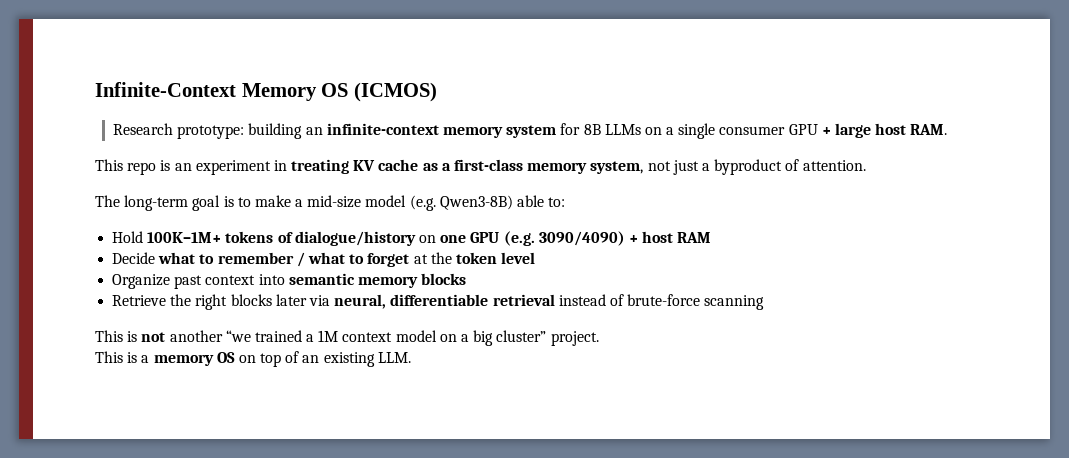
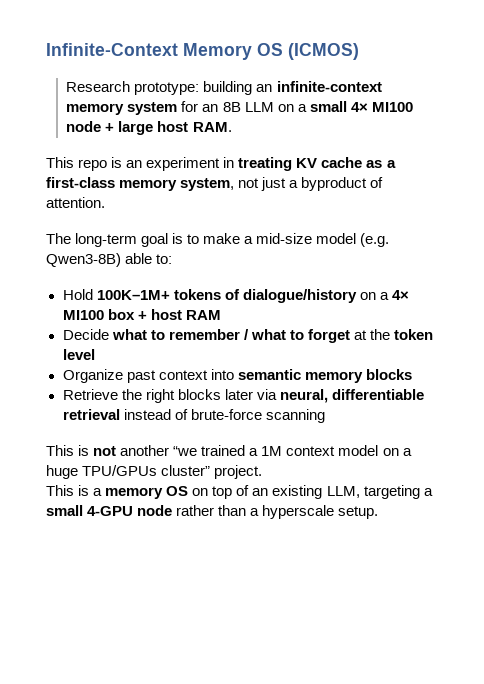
- Research prototype: building an infinite-context memory system for 8B LLMs on a single consumer GPU + large host RAM.
+ Research prototype: building an infinite-context memory system for an 8B LLM on a small 4× MI100 node + large host RAM.
- Hold 100K–1M+ tokens of dialogue/history on one GPU (e.g. 3090/4090) + host RAM
+ Hold 100K–1M+ tokens of dialogue/history on a 4× MI100 box + host RAM
- This is not another “we trained a 1M context model on a big cluster” project.
+ This is not another “we trained a 1M context model on a huge TPU/GPUs cluster” project.
- This is a memory OS on top of an existing LLM.
+ This is a memory OS on top of an existing LLM, targeting a small 4-GPU node rather than a hyperscale setup.

